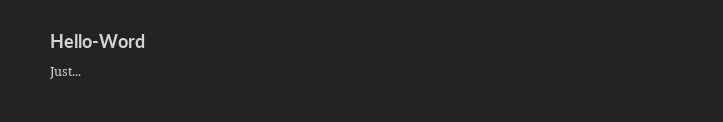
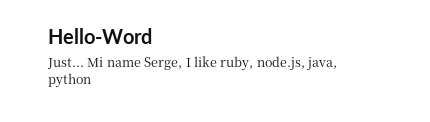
+ Mi name Serge, I like ruby, node.js, java, python

